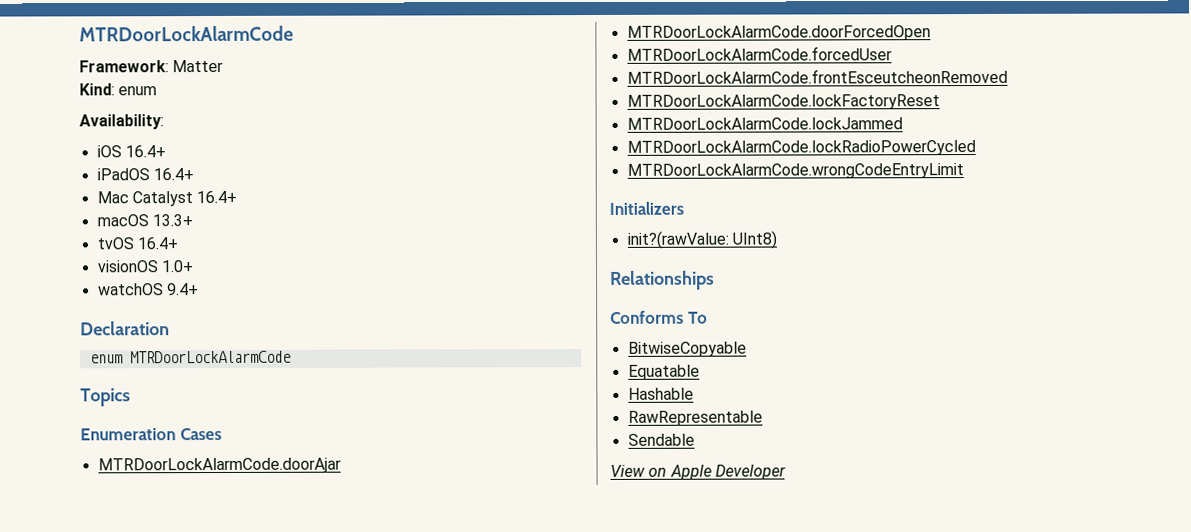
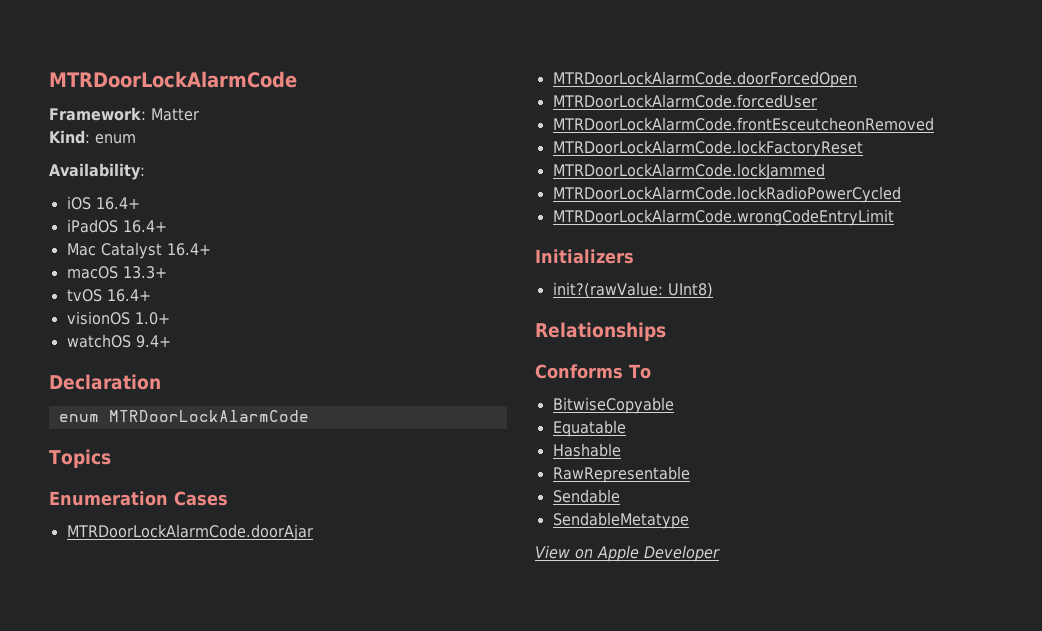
+ SendableMetatype

